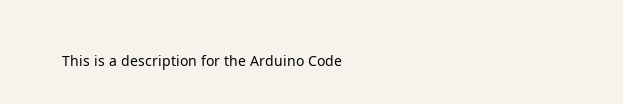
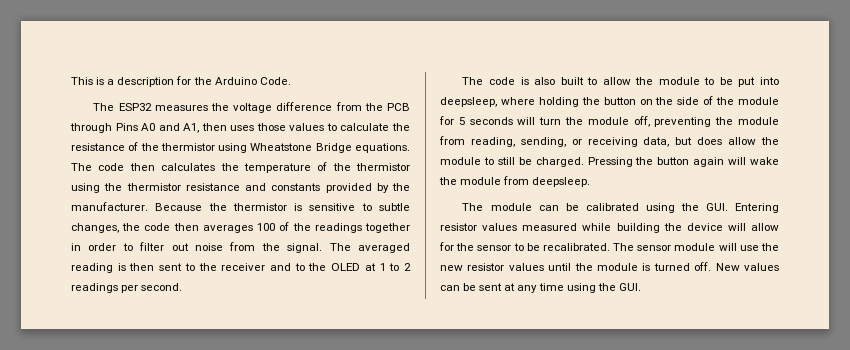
- This is a description for the Arduino Code
+ This is a description for the Arduino Code.
+ The ESP32 measures the voltage difference from the PCB through Pins A0 and A1, then uses those values to calculate the resistance of the thermistor using Wheatstone Bridge equations. The code then calculates the temperature of the thermistor using the thermistor resistance and constants provided by the manufacturer. Because the thermistor is sensitive to subtle changes, the code then averages 100 of the readings together in order to filter out noise from the signal. The averaged reading is then sent to the receiver and to the OLED at 1 to 2 readings per second.
+ The code is also built to allow the module to be put into deepsleep, where holding the button on the side of the module for 5 seconds will turn the module off, preventing the module from reading, sending, or receiving data, but does allow the module to still be charged. Pressing the button again will wake the module from deepsleep.
+ The module can be calibrated using the GUI. Entering resistor values measured while building the device will allow for the sensor to be recalibrated. The sensor module will use the new resistor values until the module is turned off. New values can be sent at any time using the GUI.

